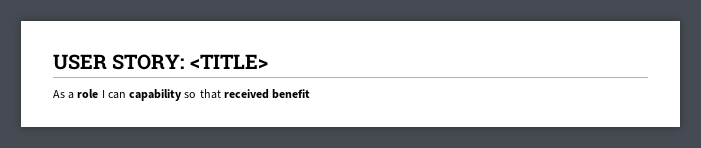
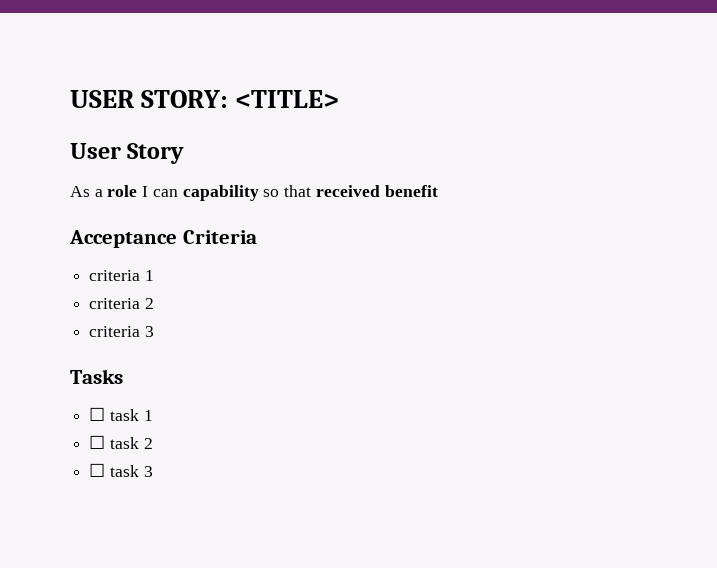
+ User Story
+ Acceptance Criteria
+ criteria 1
+ criteria 2
+ criteria 3
+ Tasks
+ ☐ task 1
+ ☐ task 2
+ ☐ task 3

